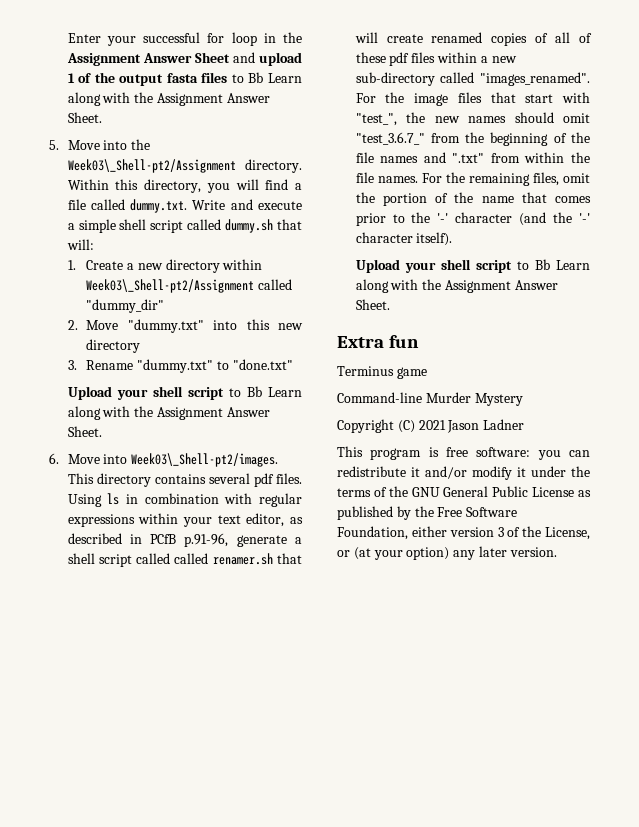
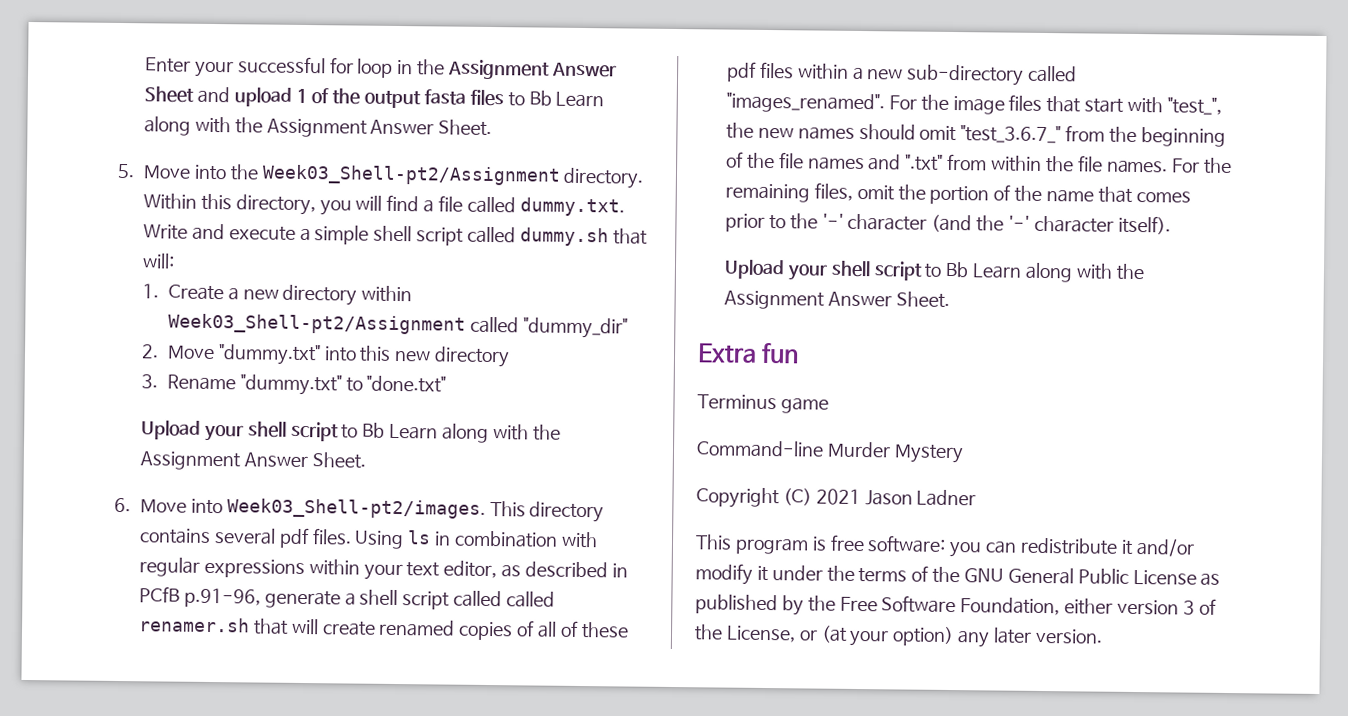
- 5. Move into the Week03\_Shell-pt2/Assignment directory.
+ 5. Move into the Week03_Shell-pt2/Assignment directory.
- 1. Create a new directory within Week03\_Shell-pt2/Assignment called "dummy_dir"
+ 1. Create a new directory within Week03_Shell-pt2/Assignment called "dummy_dir"
- 6. Move into Week03\_Shell-pt2/images.
+ 6. Move into Week03_Shell-pt2/images.

